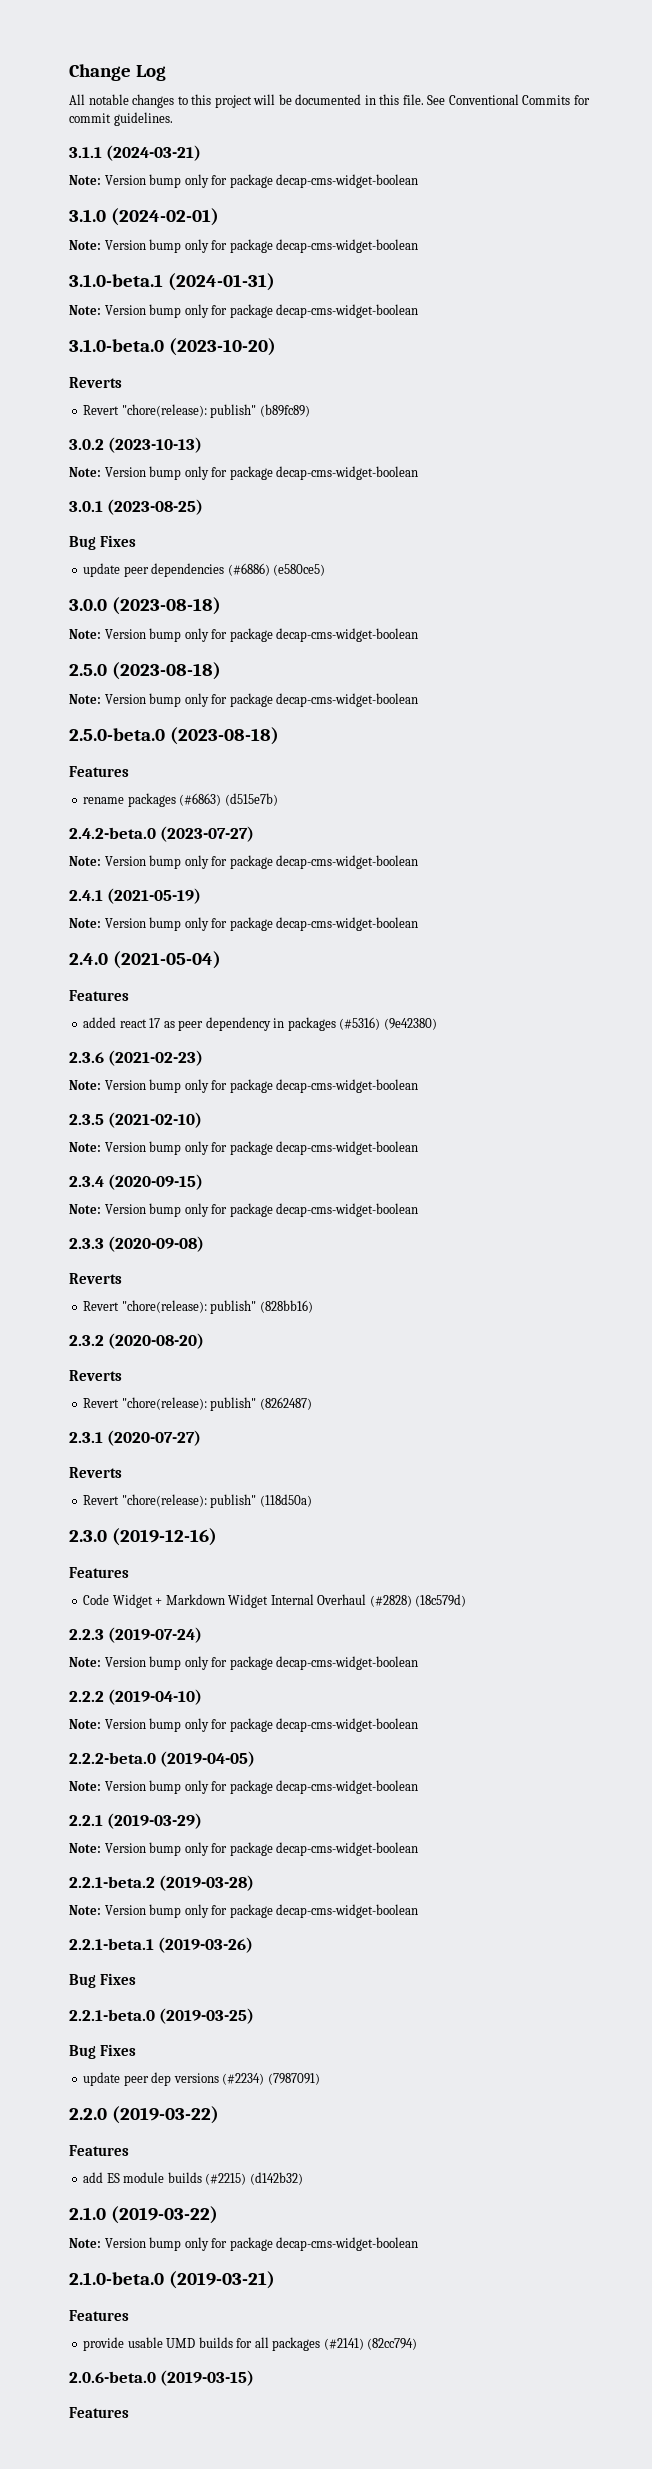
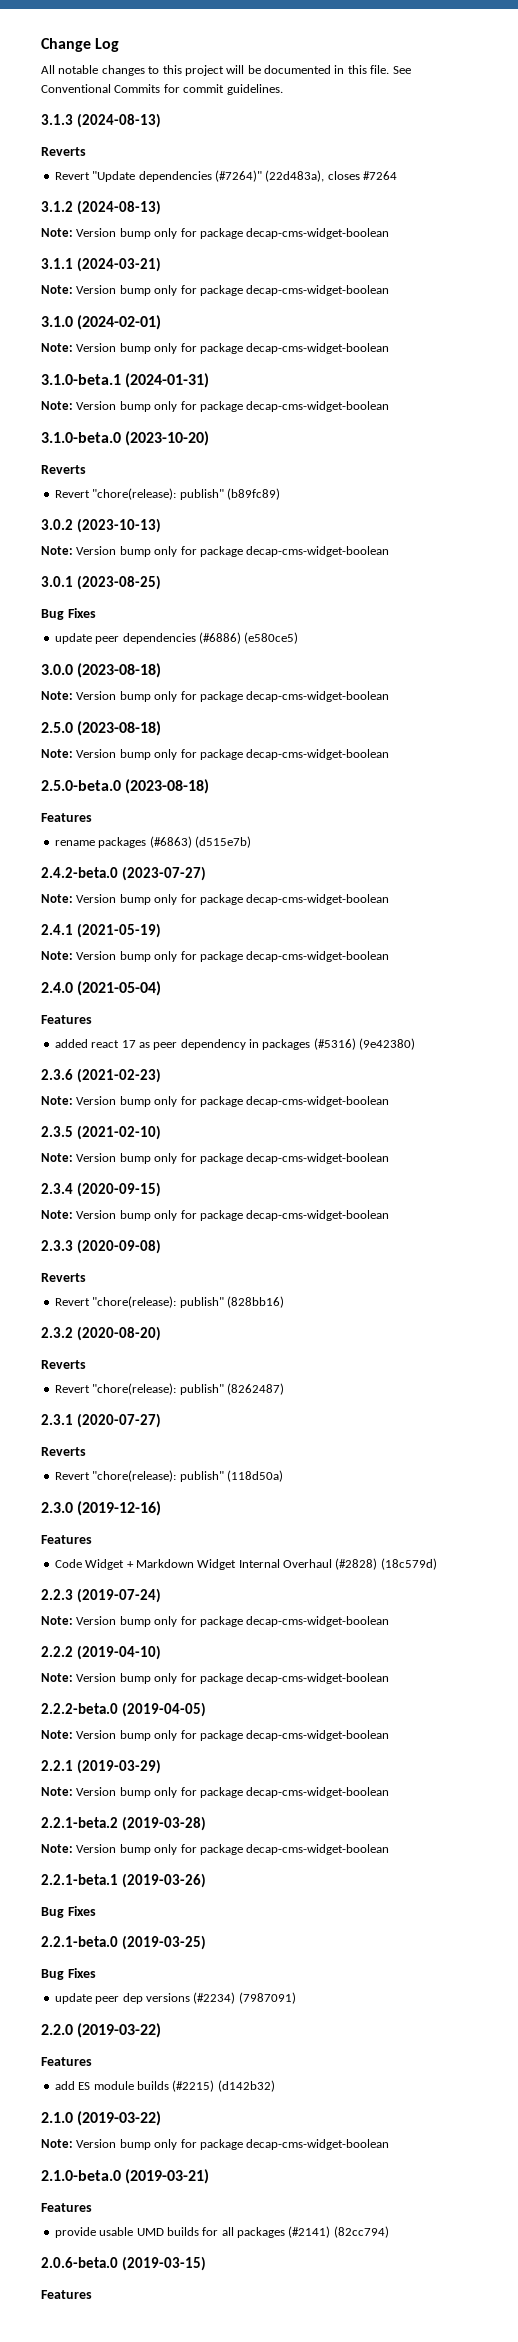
+ 3.1.3 (2024-08-13)
+ Reverts
+ Revert "Update dependencies (#7264)" (22d483a), closes #7264
+ 3.1.2 (2024-08-13)
+ Note: Version bump only for package decap-cms-widget-boolean

